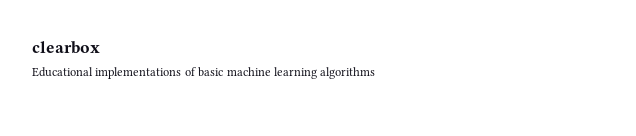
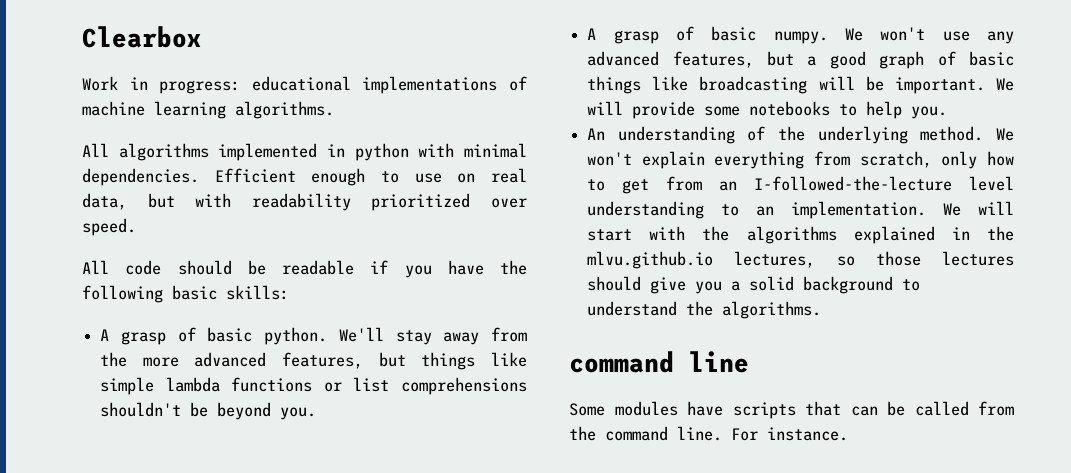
- clearbox
- Educational implementations of basic machine learning algorithms
+ Clearbox
+ Work in progress: educational implementations of machine learning algorithms.
+ All algorithms implemented in python with minimal dependencies. Efficient enough to use on real data, but with readability prioritized over speed.
+ All code should be readable if you have the following basic skills:
+ A grasp of basic python. We'll stay away from the more advanced features, but things like simple lambda functions or list comprehensions shouldn't be beyond you.
+ A grasp of basic numpy. We won't use any advanced features, but a good graph of basic things like broadcasting will be important. We will provide some notebooks to help you.
+ An understanding of the underlying method. We won't explain everything from scratch, only how to get from an I-followed-the-lecture level understanding to an implementation. We will start with the algorithms explained in the mlvu.github.io lectures, so those lectures should give you a solid background to understand the algorithms.
+ command line
+ Some modules have scripts that can be called from the command line. For instance.

